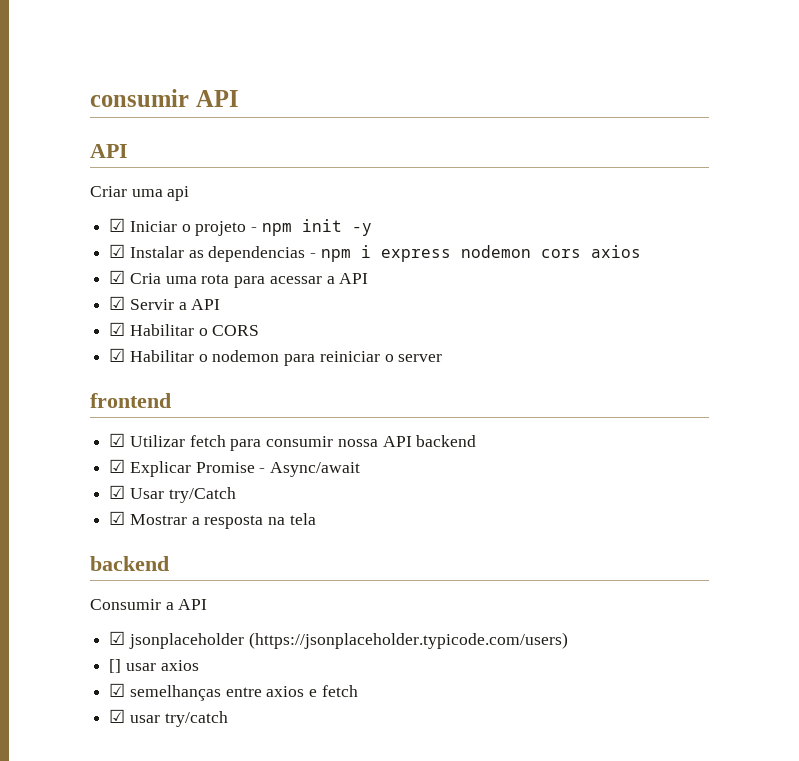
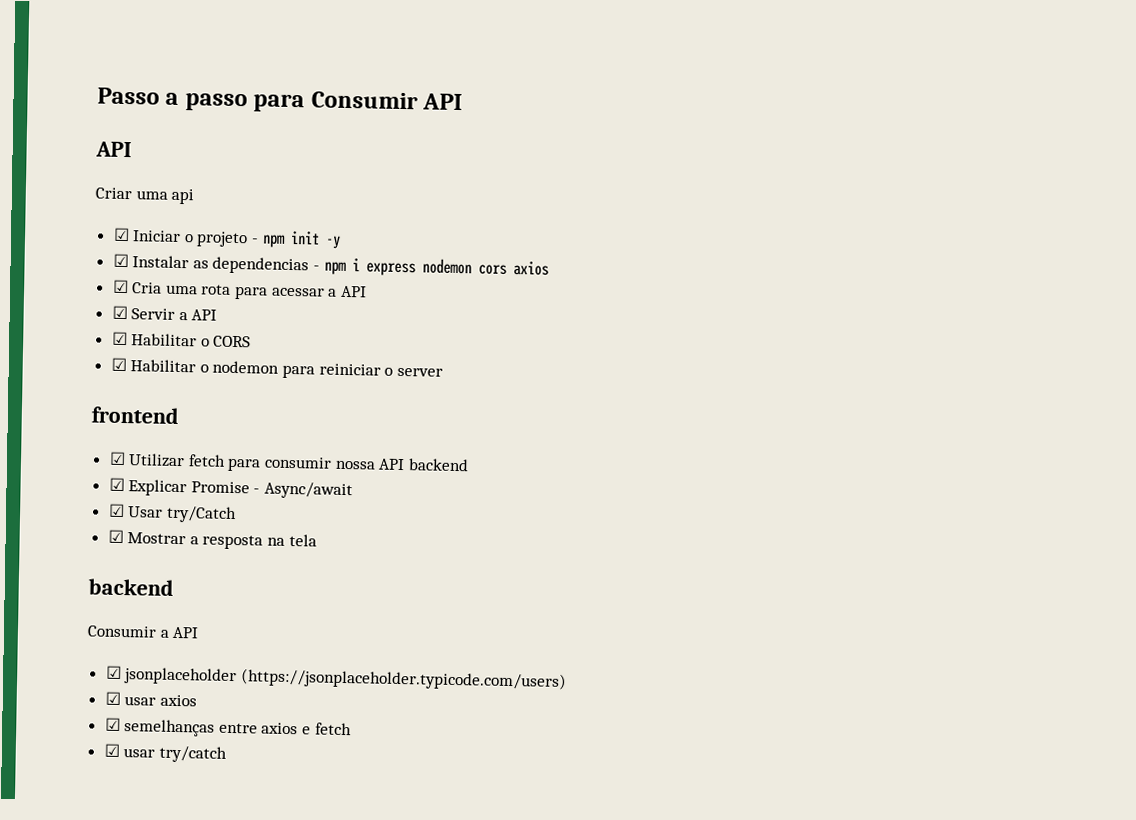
- consumir API
+ Passo a passo para Consumir API
- [] usar axios
+ ☑ usar axios

